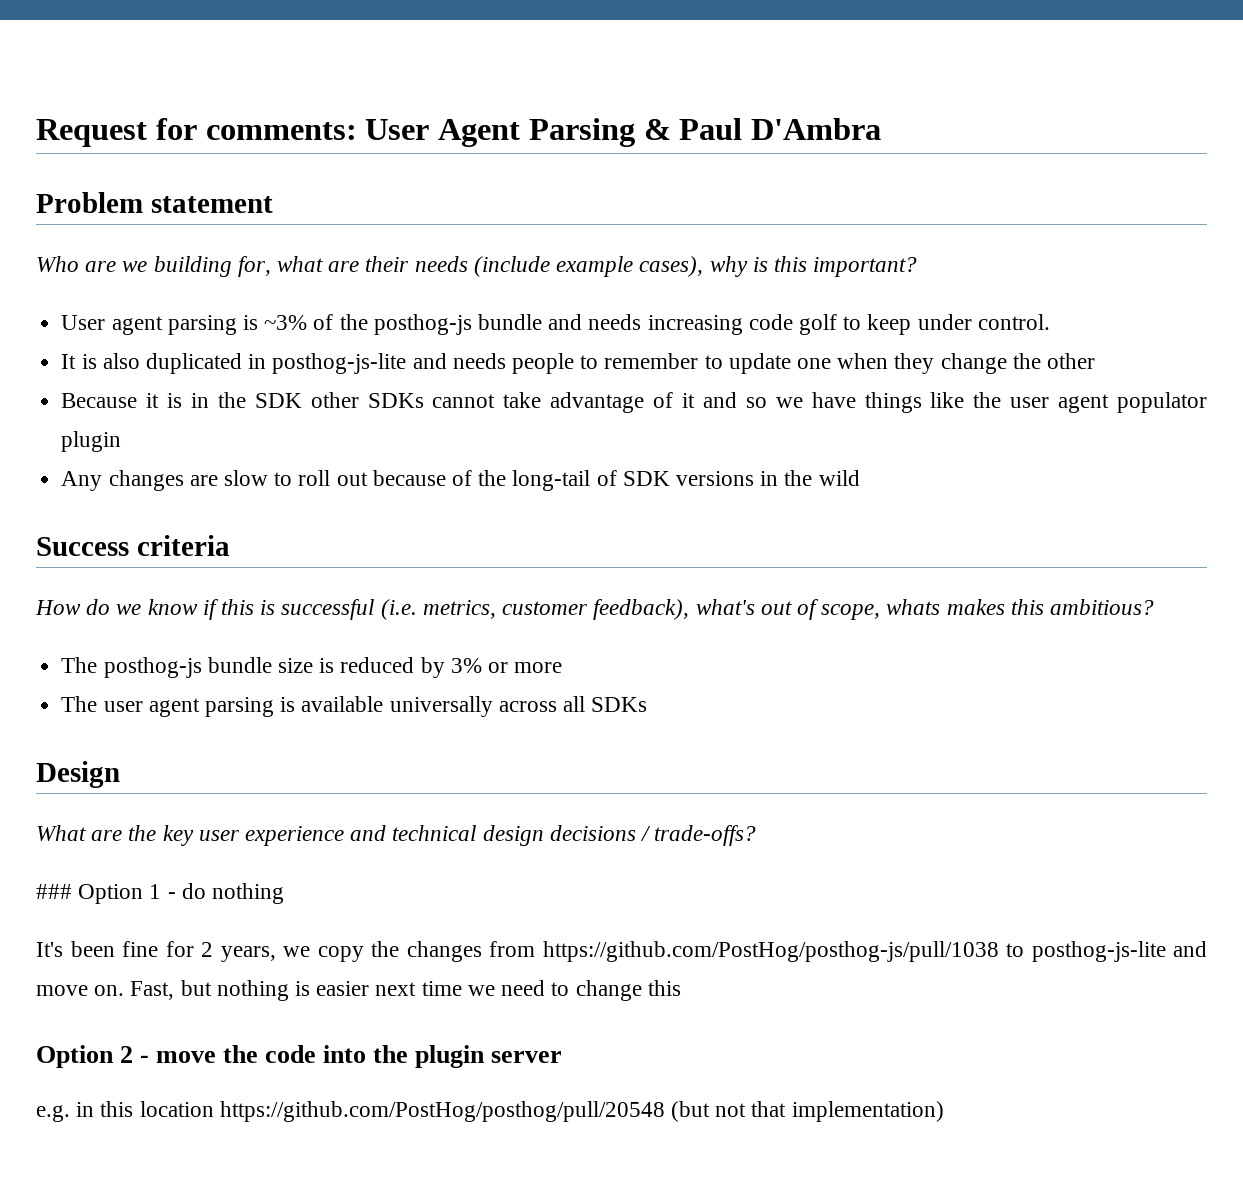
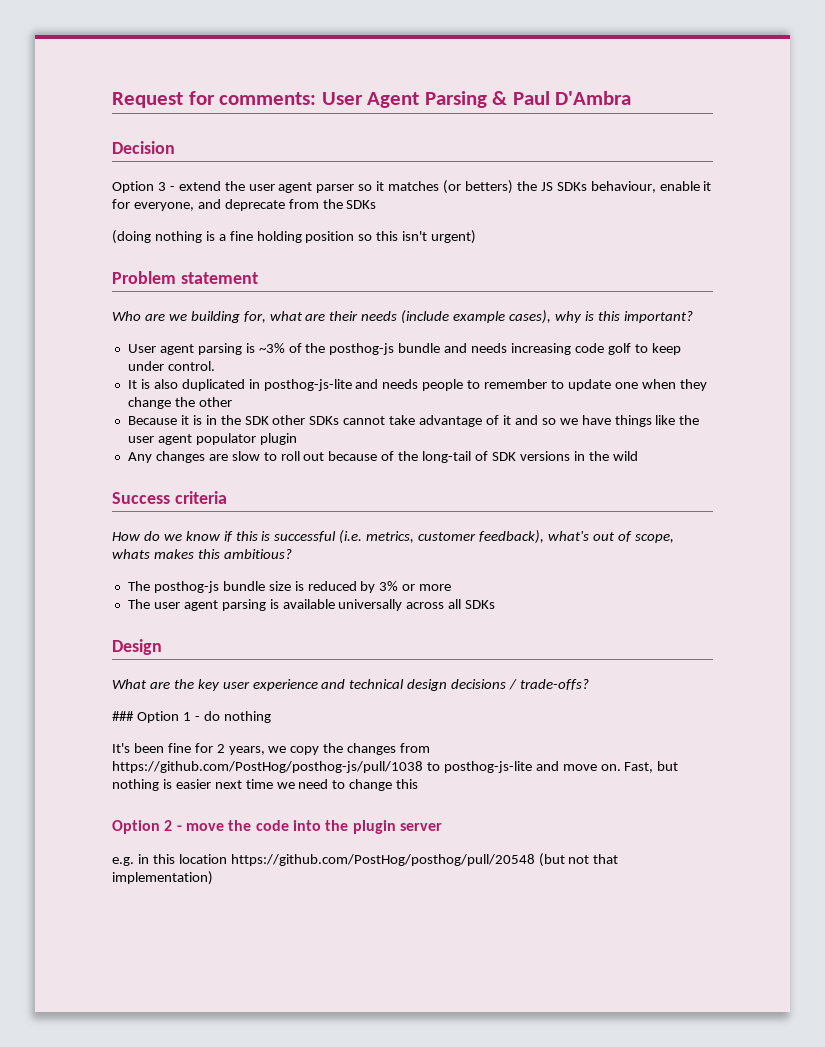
+ Decision
+ Option 3 - extend the user agent parser so it matches (or betters) the JS SDKs behaviour, enable it for everyone, and deprecate from the SDKs
+ (doing nothing is a fine holding position so this isn't urgent)

